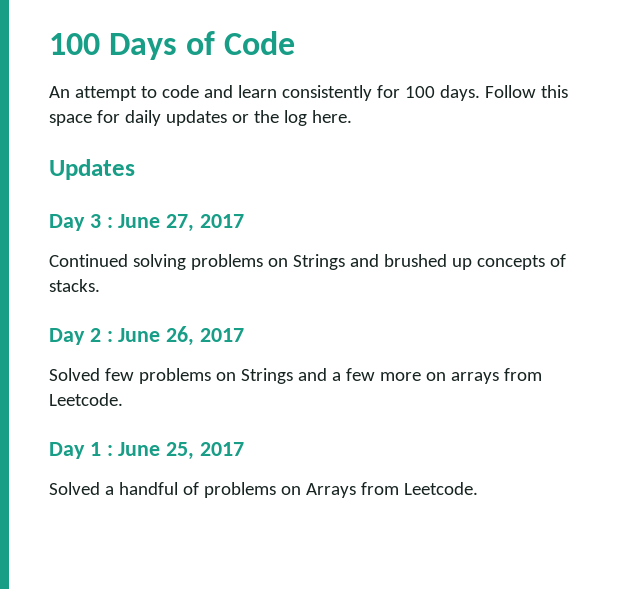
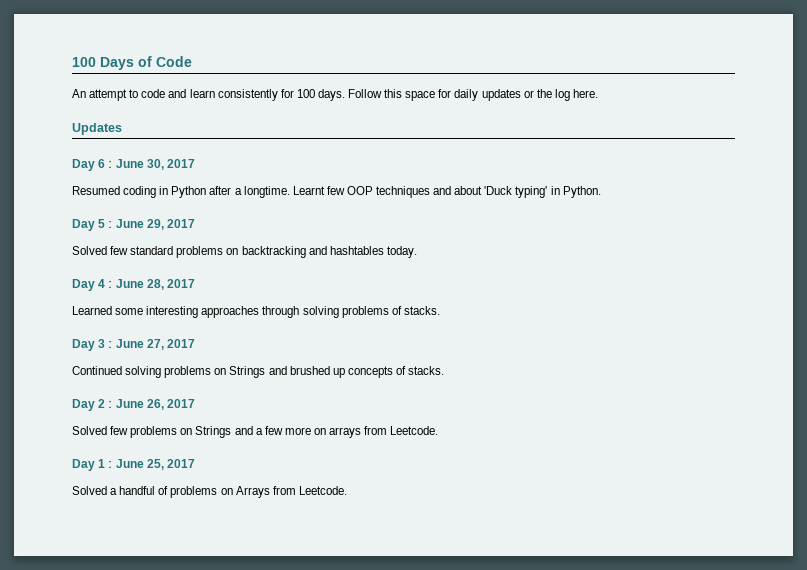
+ Day 6 : June 30, 2017
+ Resumed coding in Python after a longtime. Learnt few OOP techniques and about 'Duck typing' in Python.
+ Day 5 : June 29, 2017
+ Solved few standard problems on backtracking and hashtables today.
+ Day 4 : June 28, 2017
+ Learned some interesting approaches through solving problems of stacks.

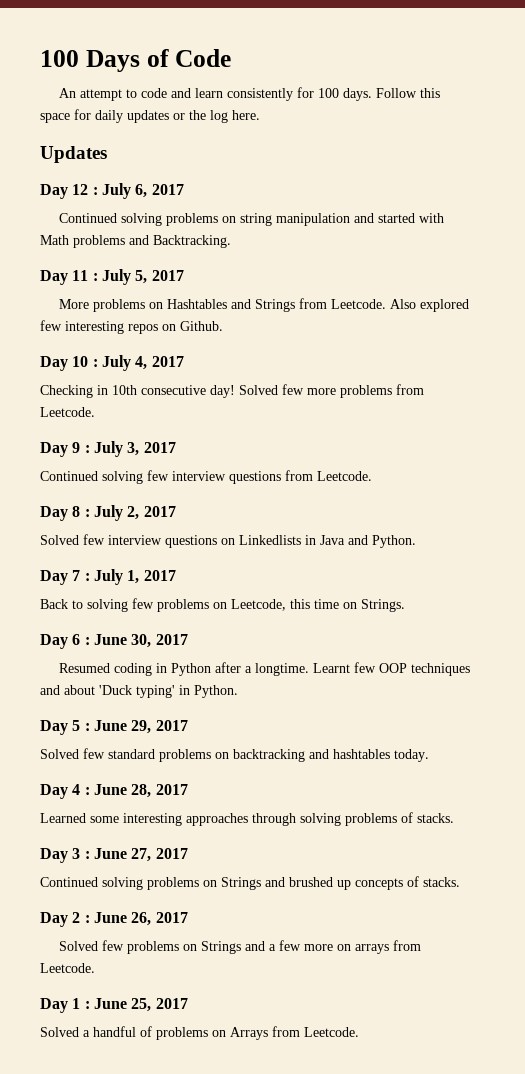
+ Day 12 : July 6, 2017
+ Continued solving problems on string manipulation and started with Math problems and Backtracking.
+ Day 11 : July 5, 2017
+ More problems on Hashtables and Strings from Leetcode. Also explored few interesting repos on Github.
+ Day 10 : July 4, 2017
+ Checking in 10th consecutive day! Solved few more problems from Leetcode.
+ Day 9 : July 3, 2017
+ Continued solving few interview questions from Leetcode.
+ Day 8 : July 2, 2017
+ Solved few interview questions on Linkedlists in Java and Python.
+ Day 7 : July 1, 2017
+ Back to solving few problems on Leetcode, this time on Strings.

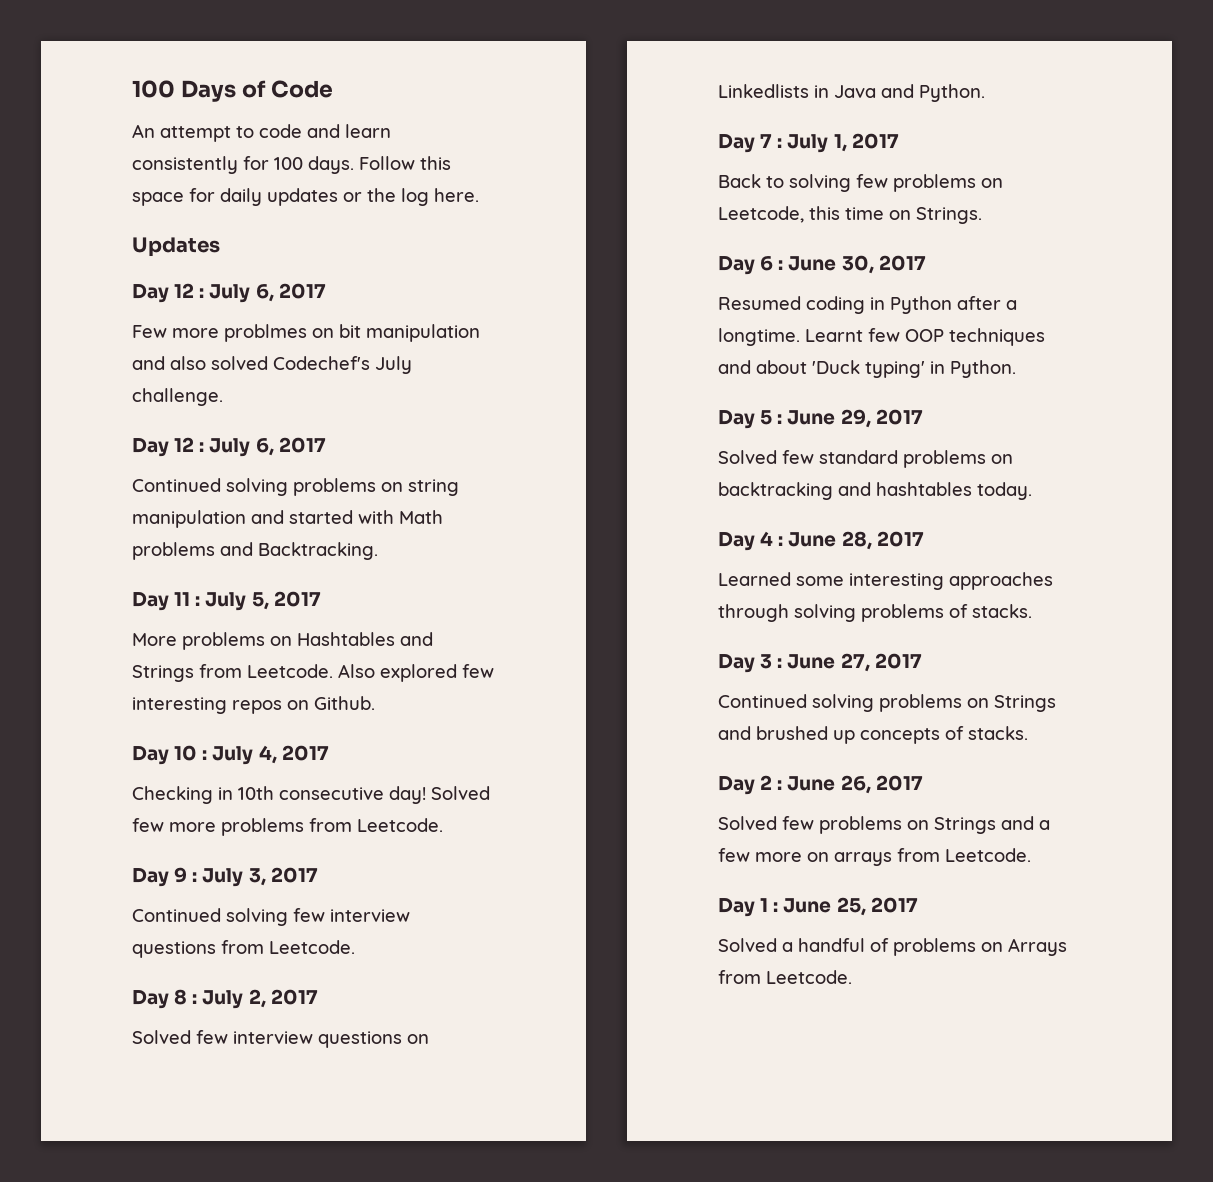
+ Few more problmes on bit manipulation and also solved Codechef's July challenge.
+ Day 12 : July 6, 2017

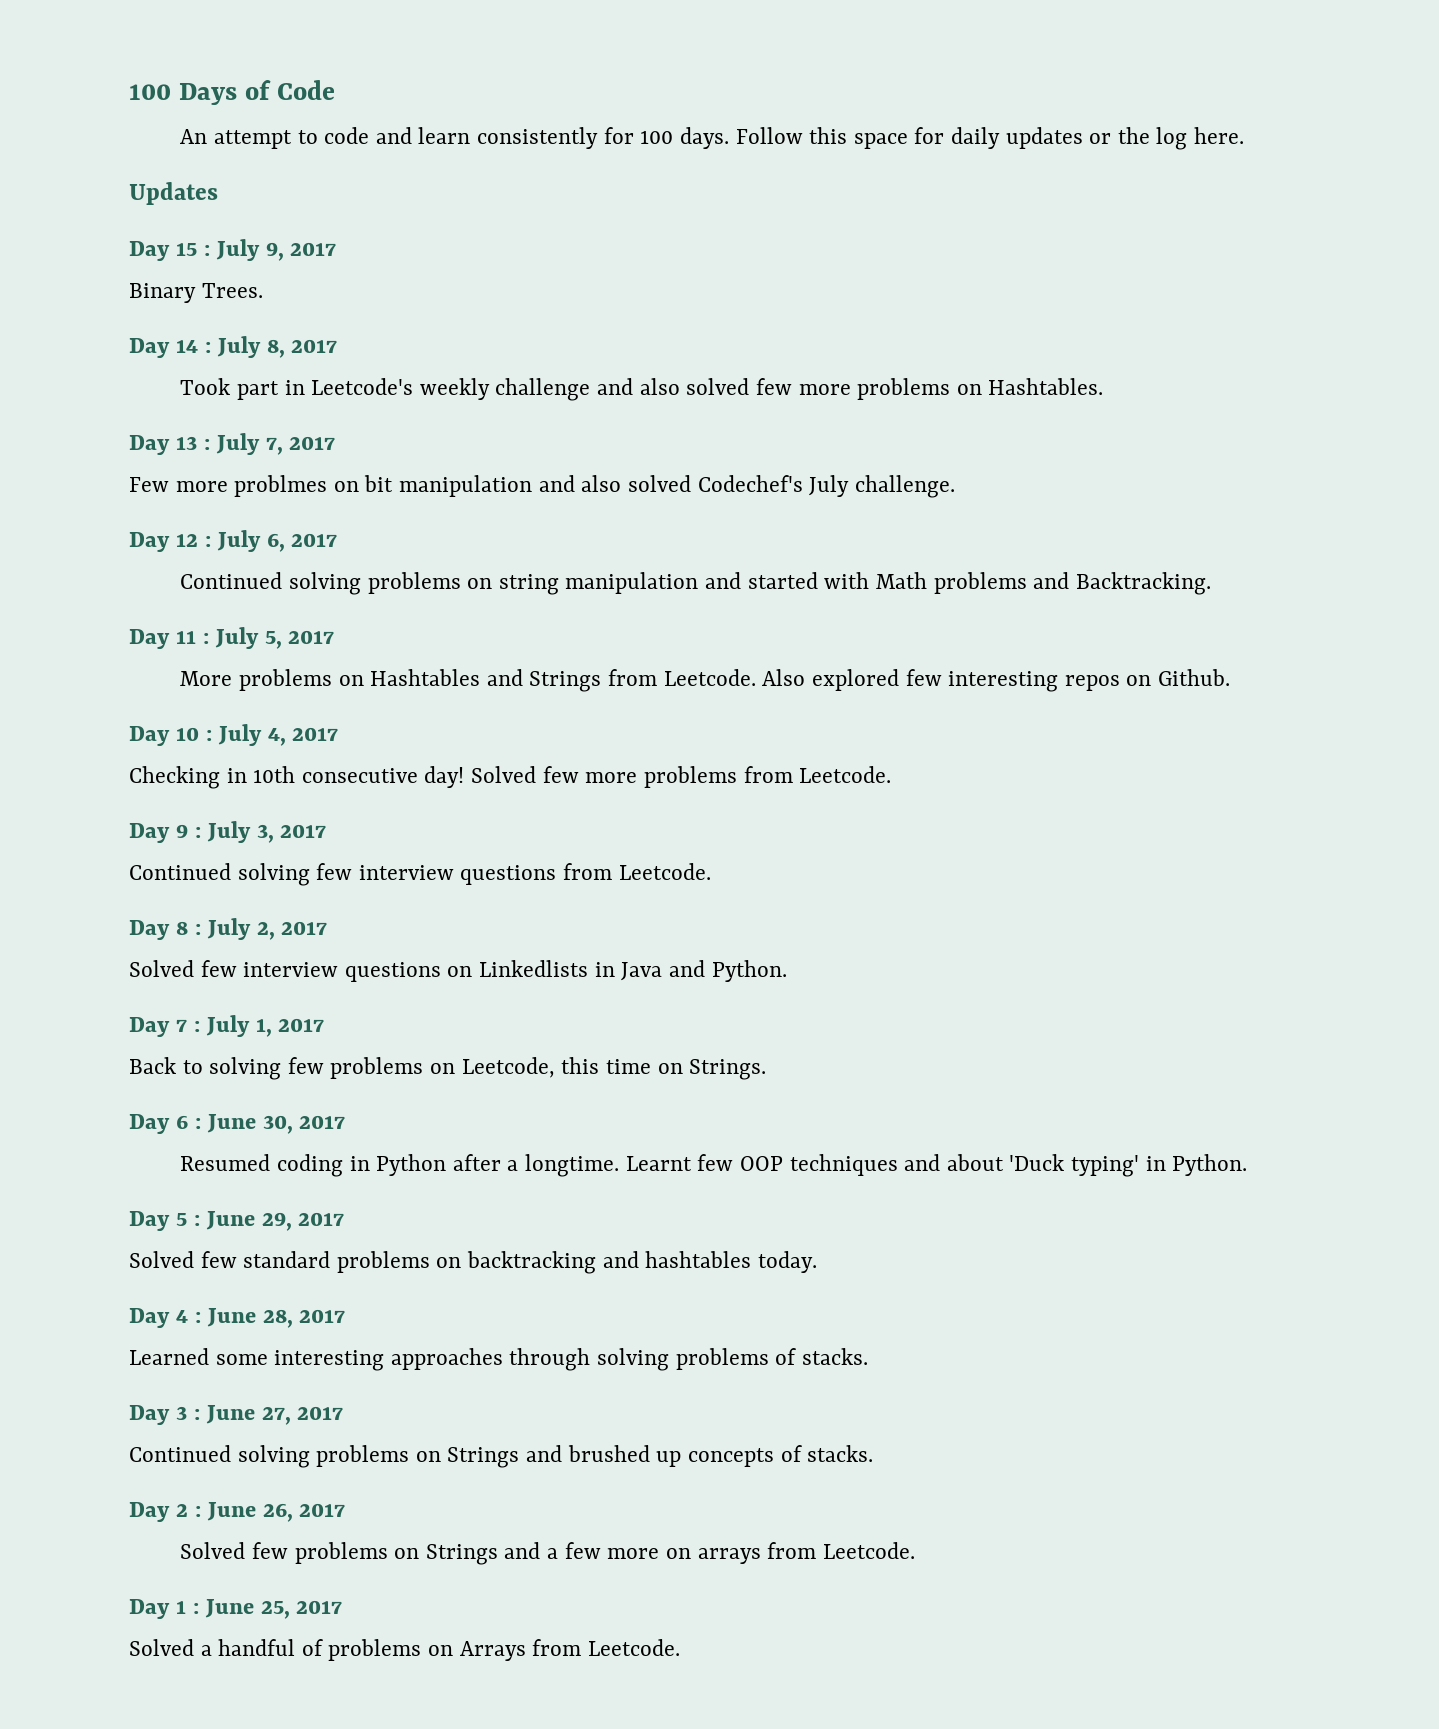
  Updates
- Day 12 : July 6, 2017
+ Day 15 : July 9, 2017
+ Binary Trees.
+ Day 14 : July 8, 2017
+ Took part in Leetcode's weekly challenge and also solved few more problems on Hashtables.
+ Day 13 : July 7, 2017

